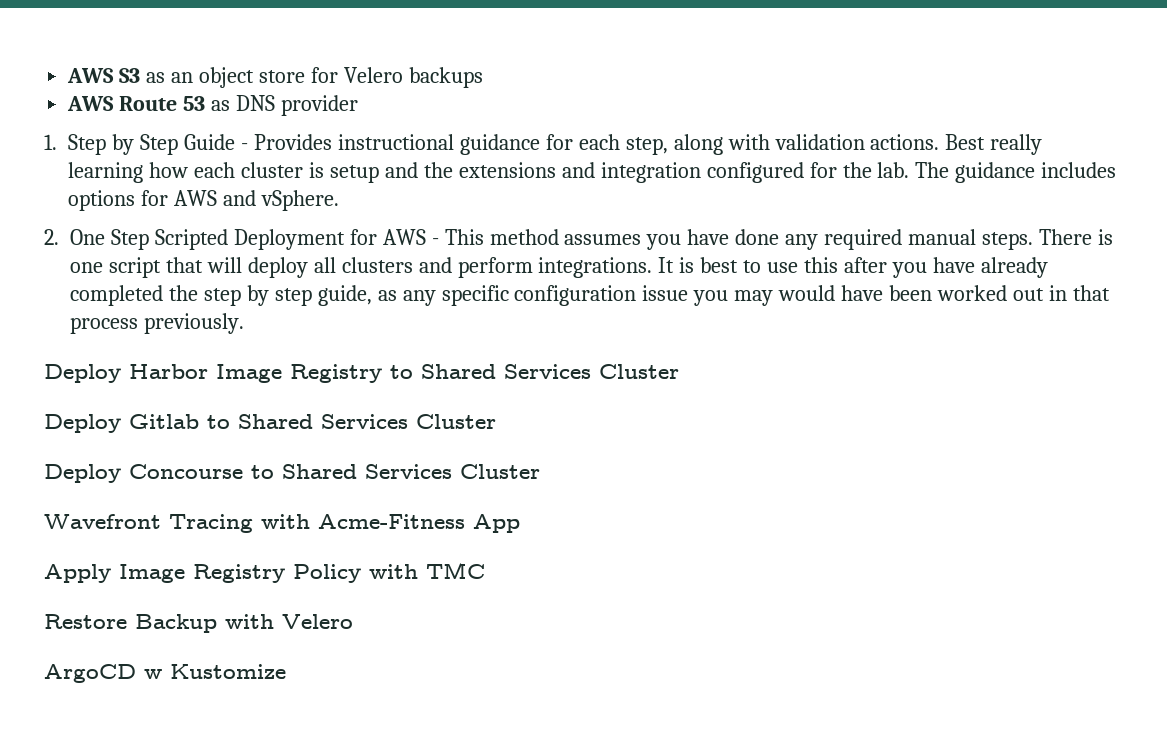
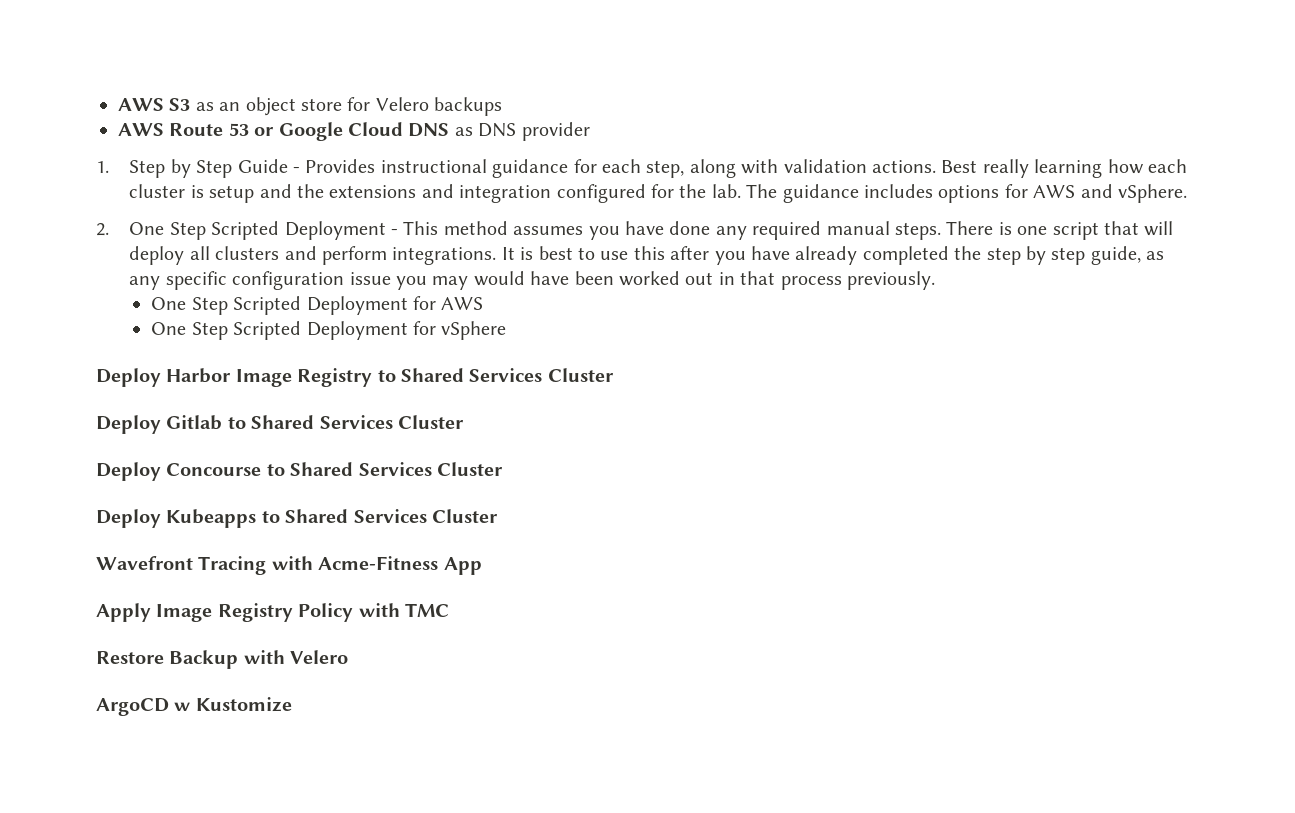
- AWS Route 53 as DNS provider
+ AWS Route 53 or Google Cloud DNS as DNS provider
- 2. One Step Scripted Deployment for AWS - This method assumes you have done any required manual steps.
+ 2. One Step Scripted Deployment - This method assumes you have done any required manual steps.
+ One Step Scripted Deployment for AWS
+ One Step Scripted Deployment for vSphere
+ Deploy Kubeapps to Shared Services Cluster

